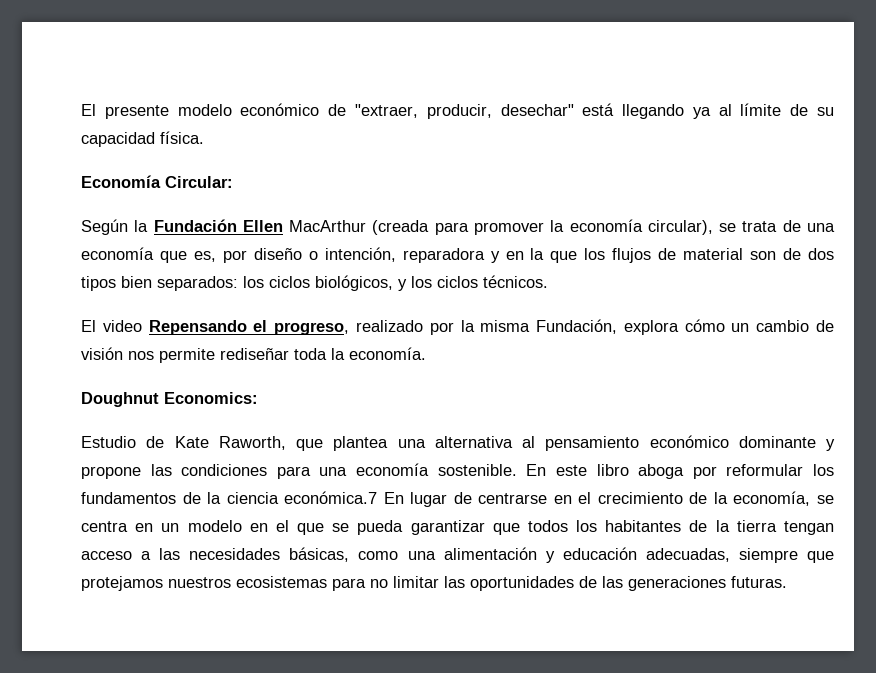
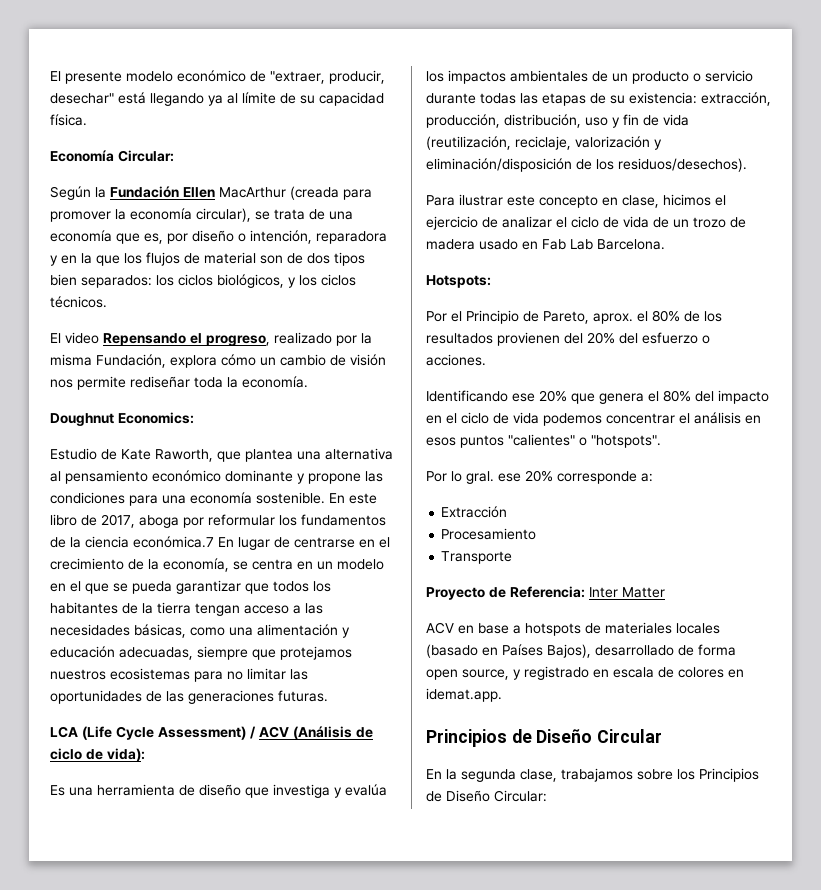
- En este libro aboga por reformular los fundamentos de la ciencia económica.7 En lugar de centrarse en el crecimiento de la economía, se centra en un modelo en el que se pueda garantizar que todos los habitantes de la tierra tengan acceso a las necesidades básicas, como una alimentación y educación adecuadas, siempre que protejamos nuestros ecosistemas para no limitar las oportunidades de las generaciones futuras.
+ En este libro de 2017, aboga por reformular los fundamentos de la ciencia económica.7 En lugar de centrarse en el crecimiento de la economía, se centra en un modelo en el que se pueda garantizar que todos los habitantes de la tierra tengan acceso a las necesidades básicas, como una alimentación y educación adecuadas, siempre que protejamos nuestros ecosistemas para no limitar las oportunidades de las generaciones futuras.
+ LCA (Life Cycle Assessment) / ACV (Análisis de ciclo de vida):
+ Es una herramienta de diseño que investiga y evalúa los impactos ambientales de un producto o servicio durante todas las etapas de su existencia: extracción, producción, distribución, uso y fin de vida (reutilización, reciclaje, valorización y eliminación/disposición de los residuos/desechos).
+ Para ilustrar este concepto en clase, hicimos el ejercicio de analizar el ciclo de vida de un trozo de madera usado en Fab Lab Barcelona.
+ Hotspots:
+ Por el Principio de Pareto, aprox. el 80% de los resultados provienen del 20% del esfuerzo o acciones.
+ Identificando ese 20% que genera el 80% del impacto en el ciclo de vida podemos concentrar el análisis en esos puntos "calientes" o "hotspots".
+ Por lo gral. ese 20% corresponde a:
+ Extracción
+ Procesamiento
+ Transporte
+ Proyecto de Referencia: Inter Matter
+ ACV en base a hotspots de materiales locales (basado en Países Bajos), desarrollado de forma open source, y registrado en escala de colores en idemat.app.
+ Principios de Diseño Circular
+ En la segunda clase, trabajamos sobre los Principios de Diseño Circular:

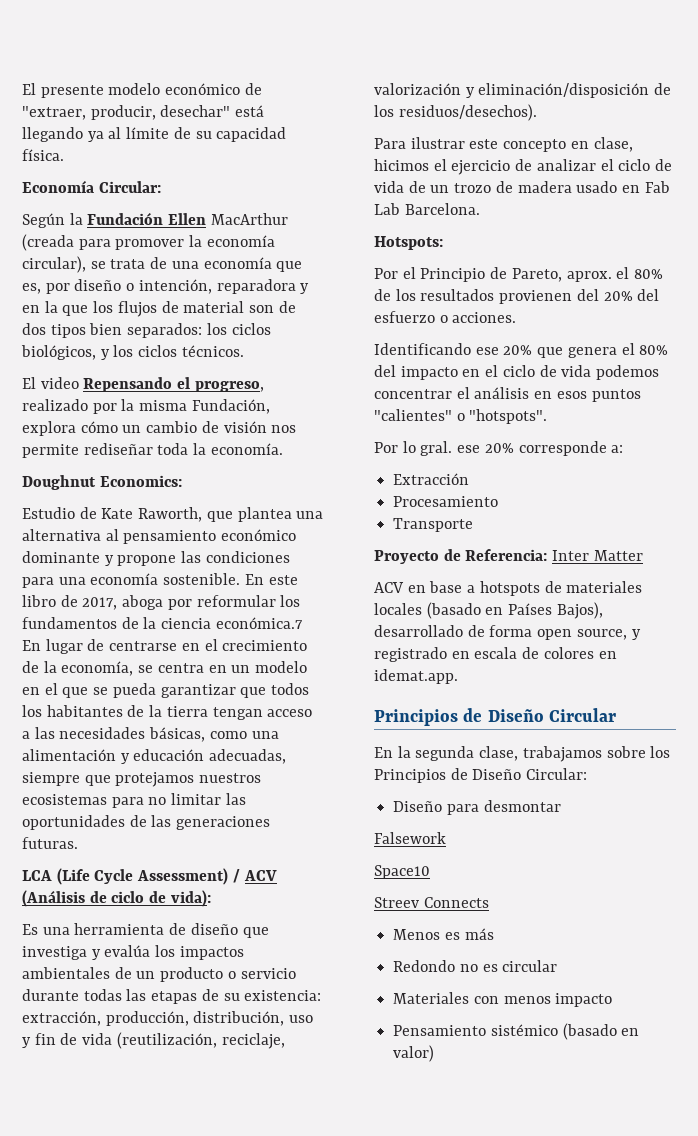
+ Diseño para desmontar
+ Falsework
+ Space10
+ Streev Connects
+ Menos es más
+ Redondo no es circular
+ Materiales con menos impacto
+ Pensamiento sistémico (basado en valor)

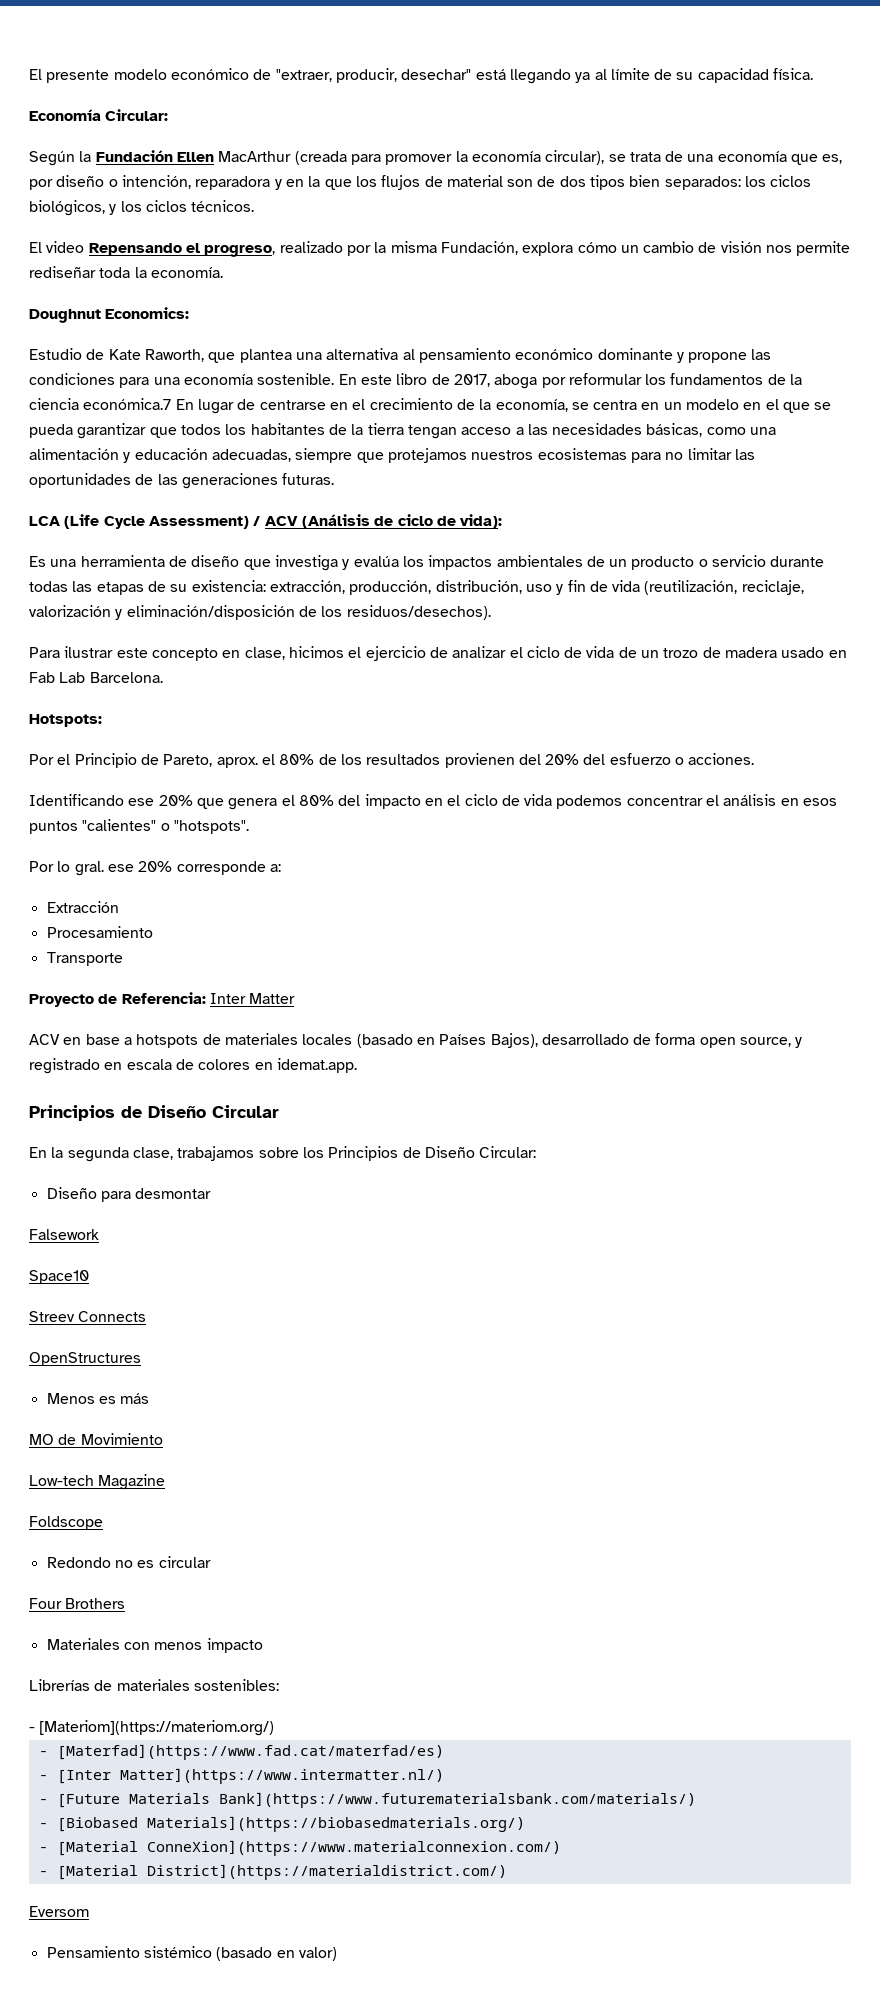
+ OpenStructures
+ MO de Movimiento
+ Low-tech Magazine
+ Foldscope
+ Four Brothers
+ Librerías de materiales sostenibles:
+ - [Materiom](https://materiom.org/)
+ - [Materfad](https://www.fad.cat/materfad/es)
+ - [Inter Matter](https://www.intermatter.nl/)
+ - [Future Materials Bank](https://www.futurematerialsbank.com/materials/)
+ - [Biobased Materials](https://biobasedmaterials.org/)
+ - [Material ConneXion](https://www.materialconnexion.com/)
+ - [Material District](https://materialdistrict.com/)
+ Eversom

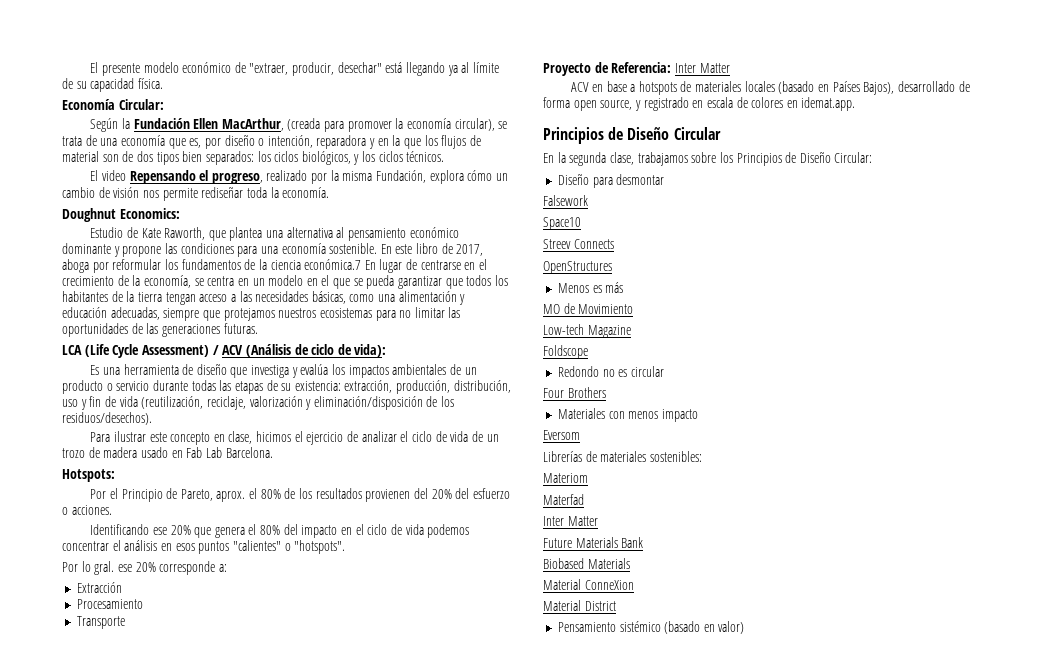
- Según la Fundación Ellen MacArthur (creada para promover la economía circular), se trata de una economía que es, por diseño o intención, reparadora y en la que los flujos de material son de dos tipos bien separados: los ciclos biológicos, y los ciclos técnicos.
+ Según la Fundación Ellen MacArthur, (creada para promover la economía circular), se trata de una economía que es, por diseño o intención, reparadora y en la que los flujos de material son de dos tipos bien separados: los ciclos biológicos, y los ciclos técnicos.
+ Eversom
- - [Materiom](https://materiom.org/)
- - [Materfad](https://www.fad.cat/materfad/es)
- - [Inter Matter](https://www.intermatter.nl/)
- - [Future Materials Bank](https://www.futurematerialsbank.com/materials/)
- - [Biobased Materials](https://biobasedmaterials.org/)
- - [Material ConneXion](https://www.materialconnexion.com/)
- - [Material District](https://materialdistrict.com/)
- Eversom
+ Materiom
+ Materfad
+ Inter Matter
+ Future Materials Bank
+ Biobased Materials
+ Material ConneXion
+ Material District

